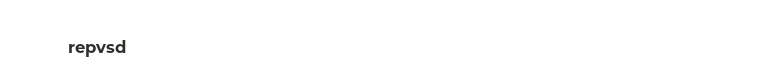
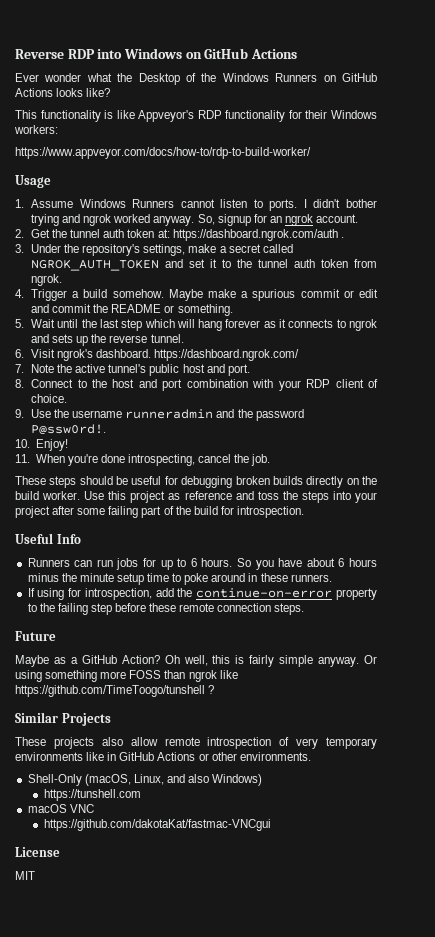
- repvsd
+ Reverse RDP into Windows on GitHub Actions
+ Ever wonder what the Desktop of the Windows Runners on GitHub Actions looks like?
+ This functionality is like Appveyor's RDP functionality for their Windows workers:
+ https://www.appveyor.com/docs/how-to/rdp-to-build-worker/
+ Usage
+ 1. Assume Windows Runners cannot listen to ports. I didn't bother trying and ngrok worked anyway. So, signup for an ngrok account.
+ 2. Get the tunnel auth token at: https://dashboard.ngrok.com/auth .
+ 3. Under the repository's settings, make a secret called NGROK_AUTH_TOKEN and set it to the tunnel auth token from ngrok.
+ 4. Trigger a build somehow. Maybe make a spurious commit or edit and commit the README or something.
+ 5. Wait until the last step which will hang forever as it connects to ngrok and sets up the reverse tunnel.
+ 6. Visit ngrok's dashboard. https://dashboard.ngrok.com/
+ 7. Note the active tunnel's public host and port.
+ 8. Connect to the host and port combination with your RDP client of choice.
+ 9. Use the username runneradmin and the password P@ssw0rd!.
+ 10. Enjoy!
+ 11. When you're done introspecting, cancel the job.
+ These steps should be useful for debugging broken builds directly on the build worker. Use this project as reference and toss the steps into your project after some failing part of the build for introspection.
+ Useful Info
+ Runners can run jobs for up to 6 hours. So you have about 6 hours minus the minute setup time to poke around in these runners.
+ If using for introspection, add the continue-on-error property to the failing step before these remote connection steps.
+ Future
+ Maybe as a GitHub Action? Oh well, this is fairly simple anyway. Or using something more FOSS than ngrok like https://github.com/TimeToogo/tunshell ?
+ Similar Projects
+ These projects also allow remote introspection of very temporary environments like in GitHub Actions or other environments.
+ Shell-Only (macOS, Linux, and also Windows)
+ https://tunshell.com
+ macOS VNC
+ https://github.com/dakotaKat/fastmac-VNCgui
+ License
+ MIT

